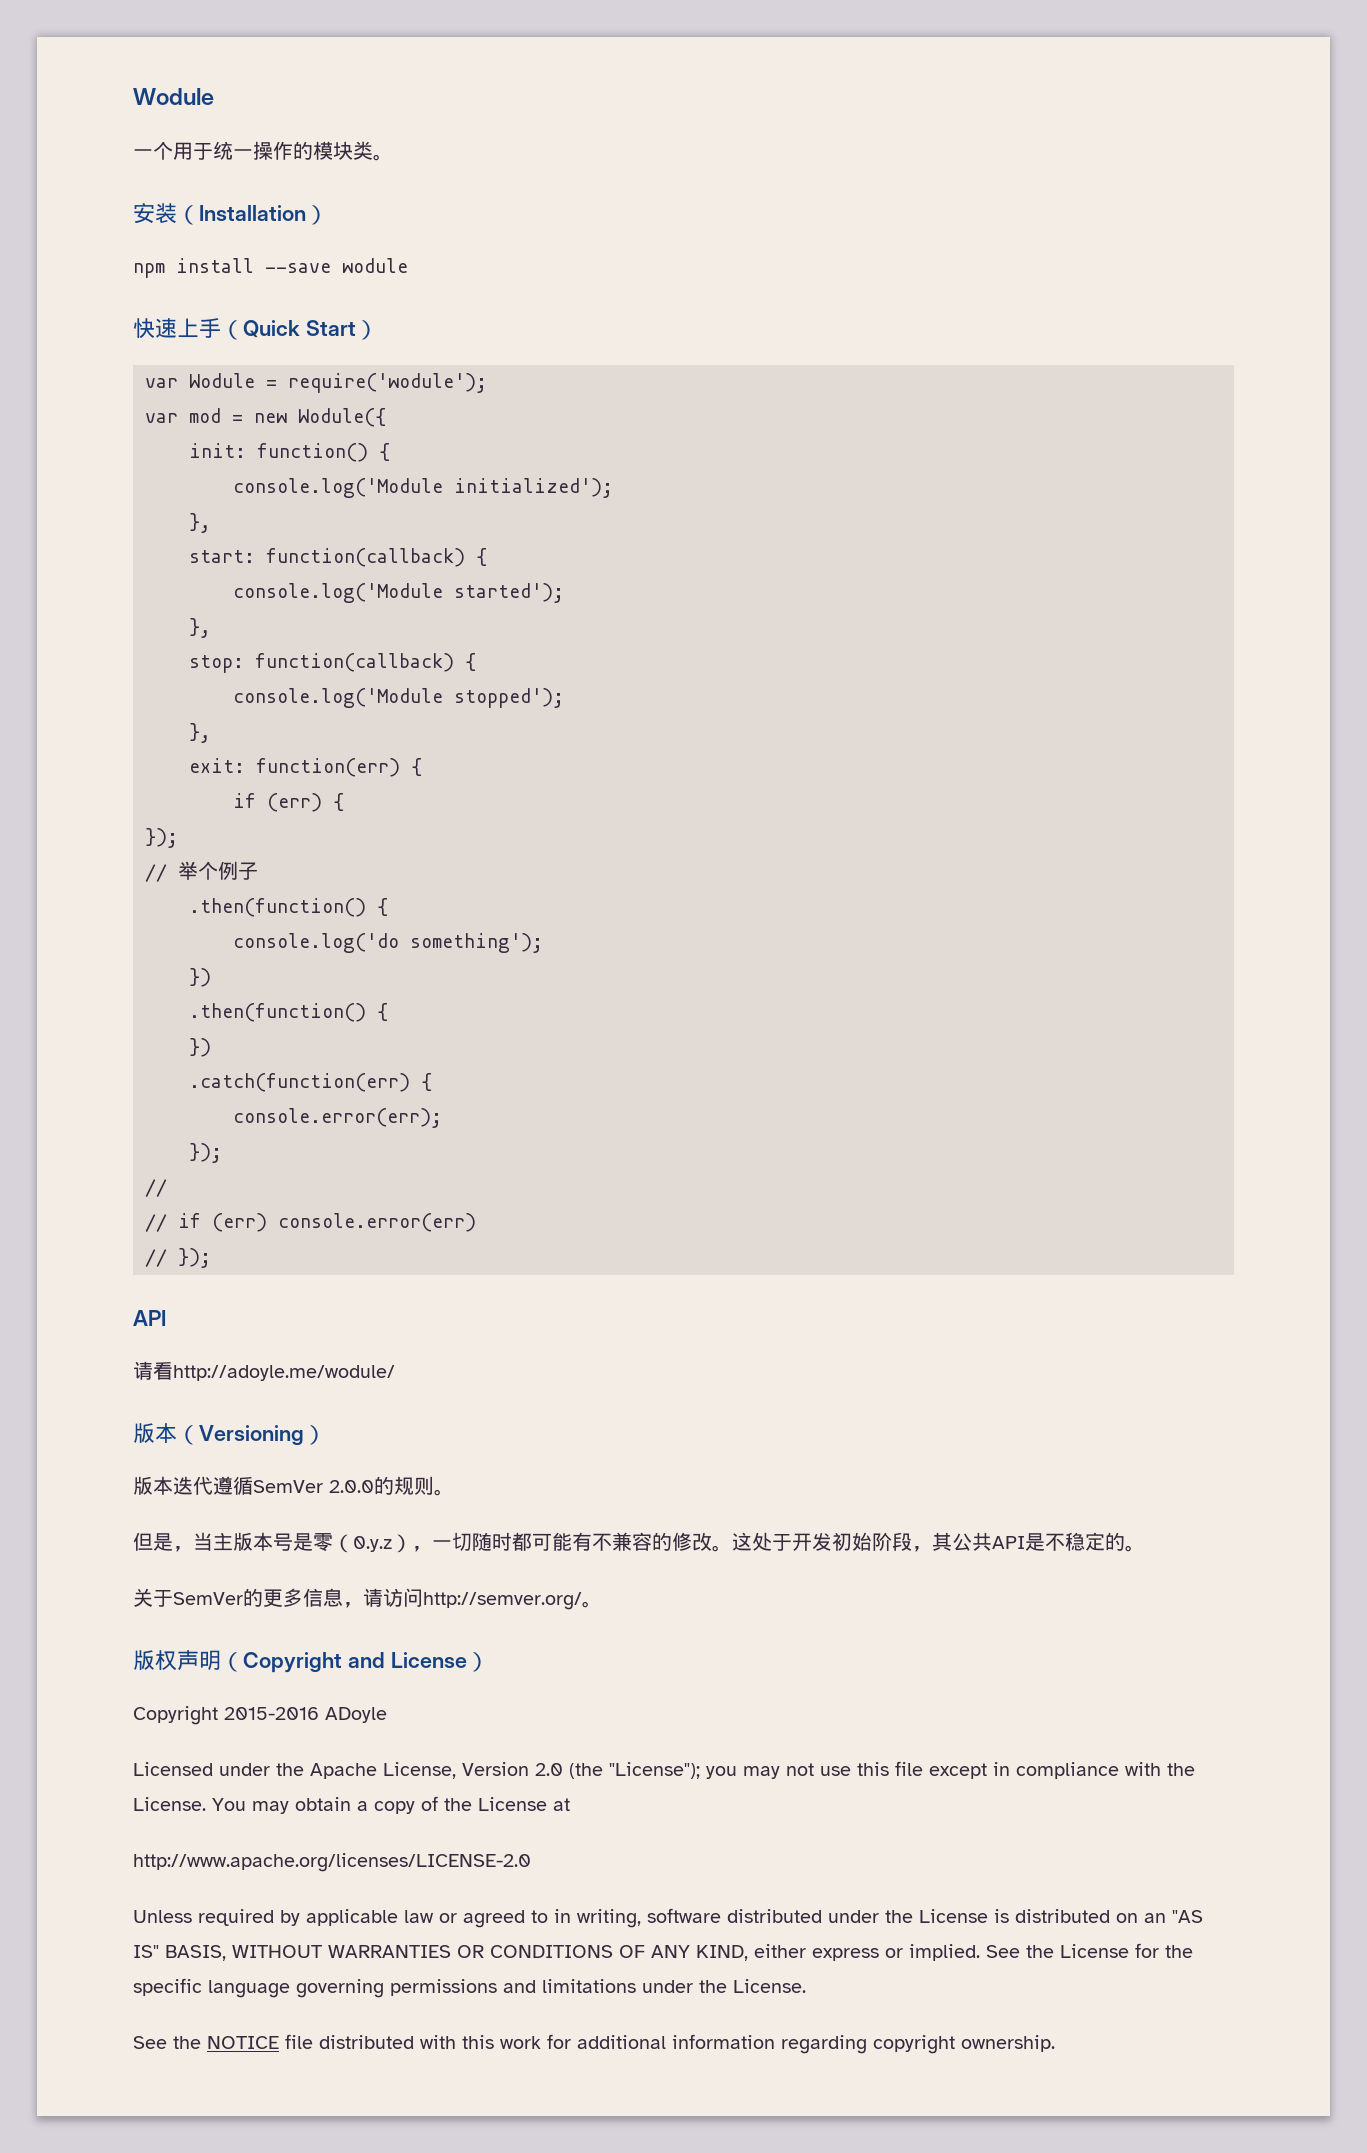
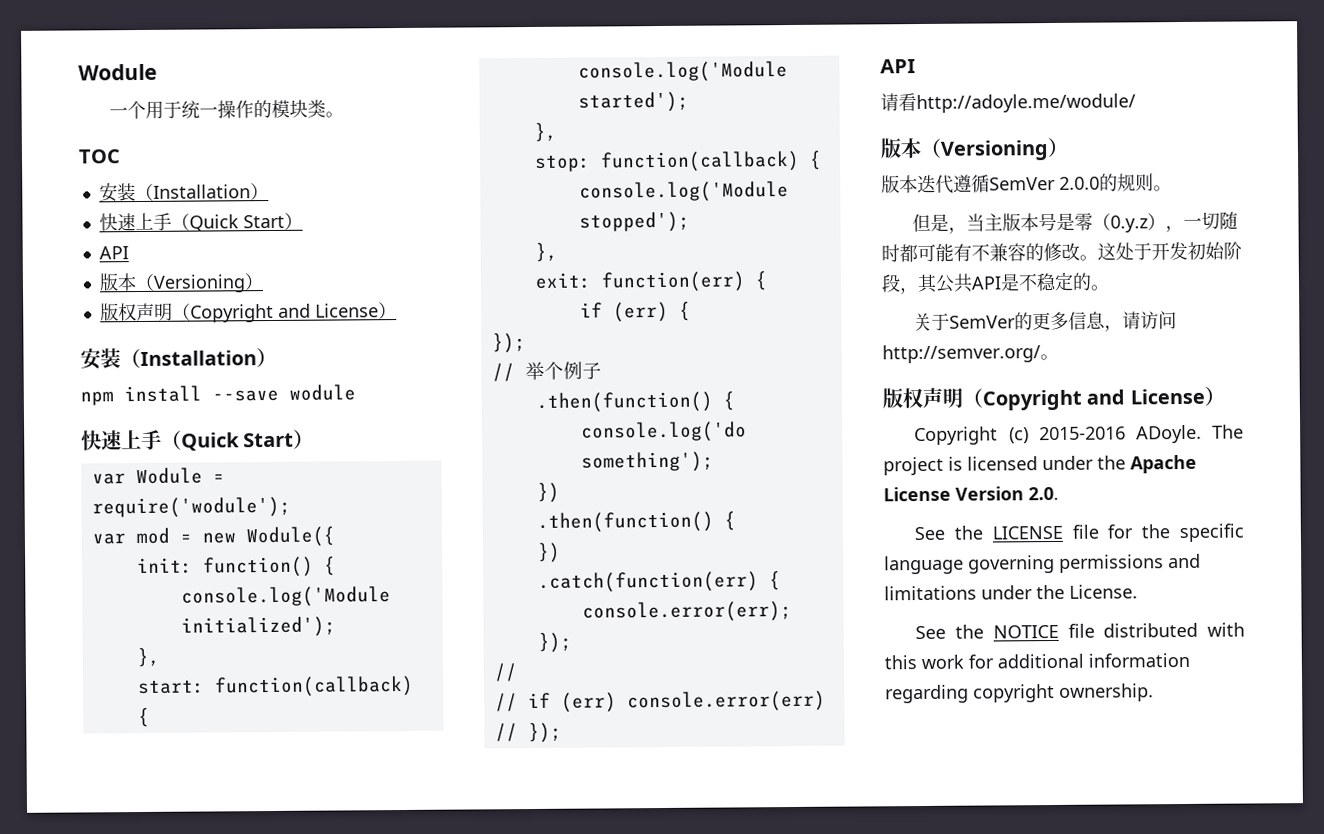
+ TOC
+ 安装（Installation）
+ 快速上手（Quick Start）
+ API
+ 版本（Versioning）
+ 版权声明（Copyright and License）
- Copyright 2015-2016 ADoyle
- Licensed under the Apache License, Version 2.0 (the "License"); you may not use this file except in compliance with the License. You may obtain a copy of the License at
- http://www.apache.org/licenses/LICENSE-2.0
- Unless required by applicable law or agreed to in writing, software distributed under the License is distributed on an "AS IS" BASIS, WITHOUT WARRANTIES OR CONDITIONS OF ANY KIND, either express or implied. See the License for the specific language governing permissions and limitations under the License.
+ Copyright (c) 2015-2016 ADoyle. The project is licensed under the Apache License Version 2.0.
+ See the LICENSE file for the specific language governing permissions and limitations under the License.

